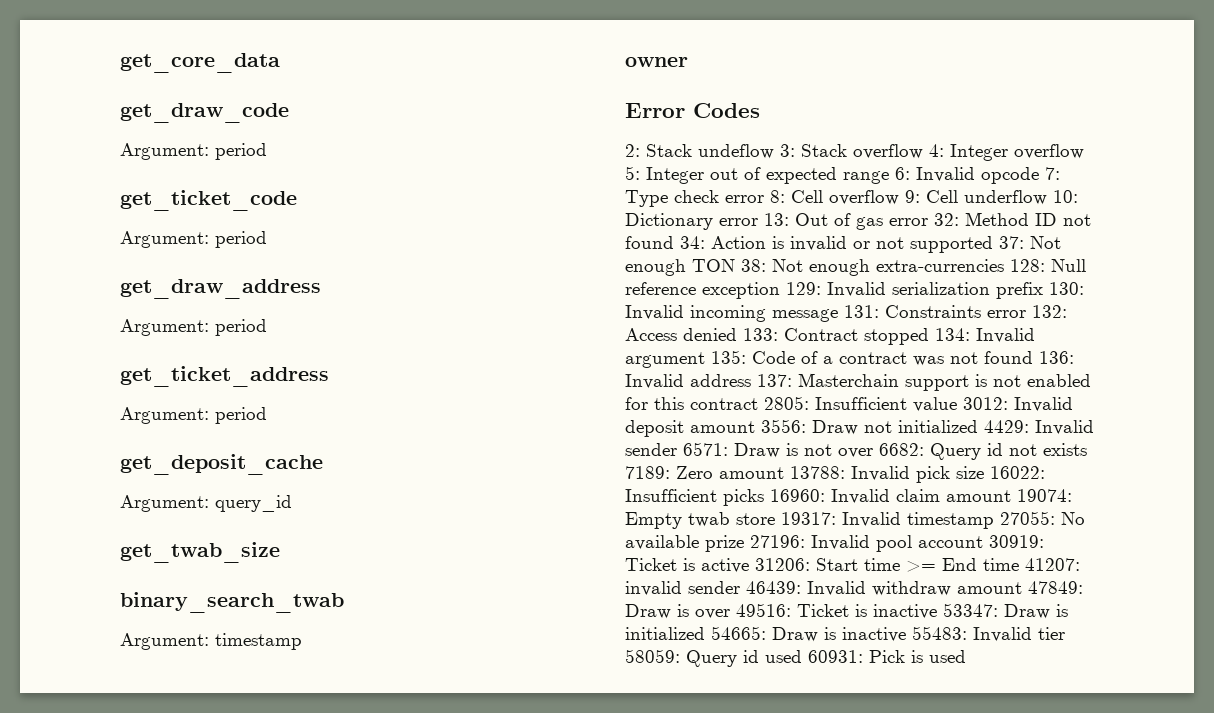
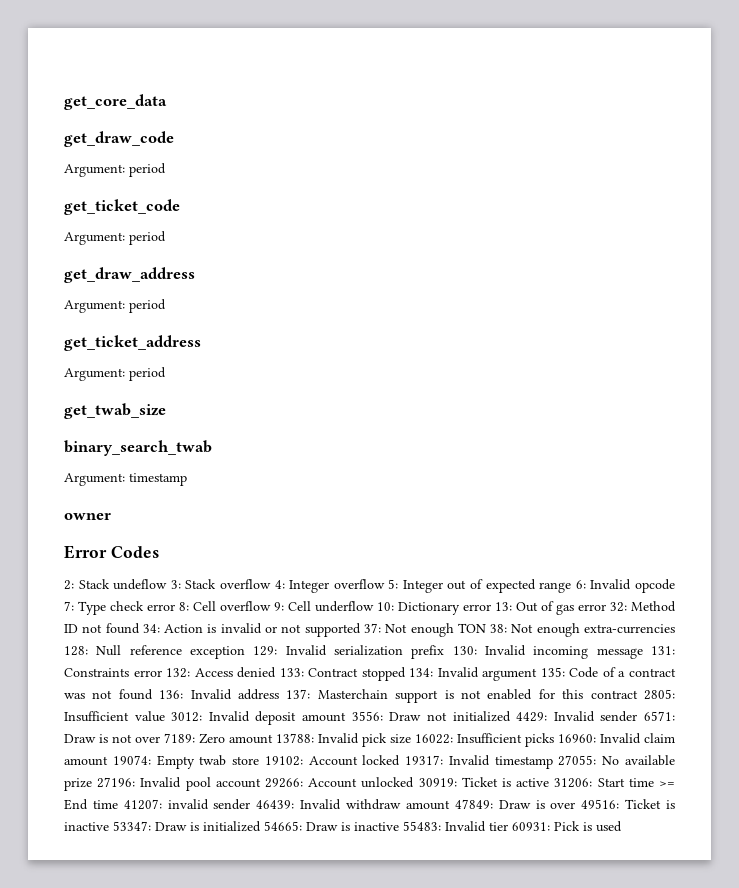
- get_deposit_cache
- Argument: query_id
- Draw is not over 6682: Query id not exists 7189:
+ Draw is not over 7189:
- Empty twab store 19317:
+ Empty twab store 19102: Account locked 19317:
- Invalid pool account 30919:
+ Invalid pool account 29266: Account unlocked 30919:
- Invalid tier 58059: Query id used 60931:
+ Invalid tier 60931:

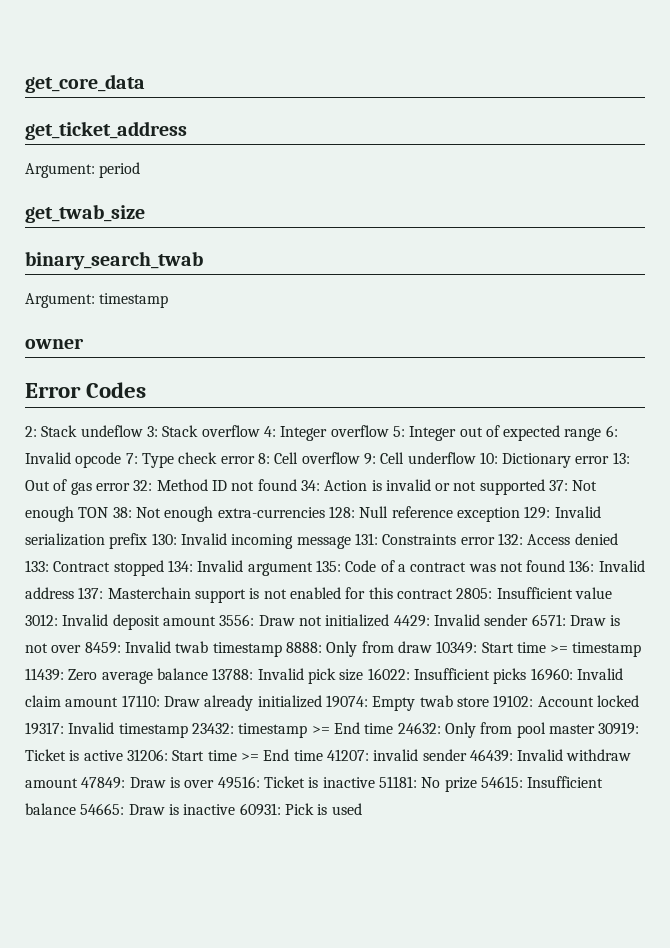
- get_draw_code
- Argument: period
- get_ticket_code
- Argument: period
- get_draw_address
- Argument: period
- Draw is not over 7189: Zero amount 13788:
+ Draw is not over 8459: Invalid twab timestamp 8888: Only from draw 10349: Start time >= timestamp 11439: Zero average balance 13788:
- Invalid claim amount 19074:
+ Invalid claim amount 17110: Draw already initialized 19074:
- Invalid timestamp 27055: No available prize 27196: Invalid pool account 29266: Account unlocked 30919:
+ Invalid timestamp 23432: timestamp >= End time 24632: Only from pool master 30919:
- Ticket is inactive 53347: Draw is initialized 54665:
+ Ticket is inactive 51181: No prize 54615: Insufficient balance 54665:
- Draw is inactive 55483: Invalid tier 60931:
+ Draw is inactive 60931:

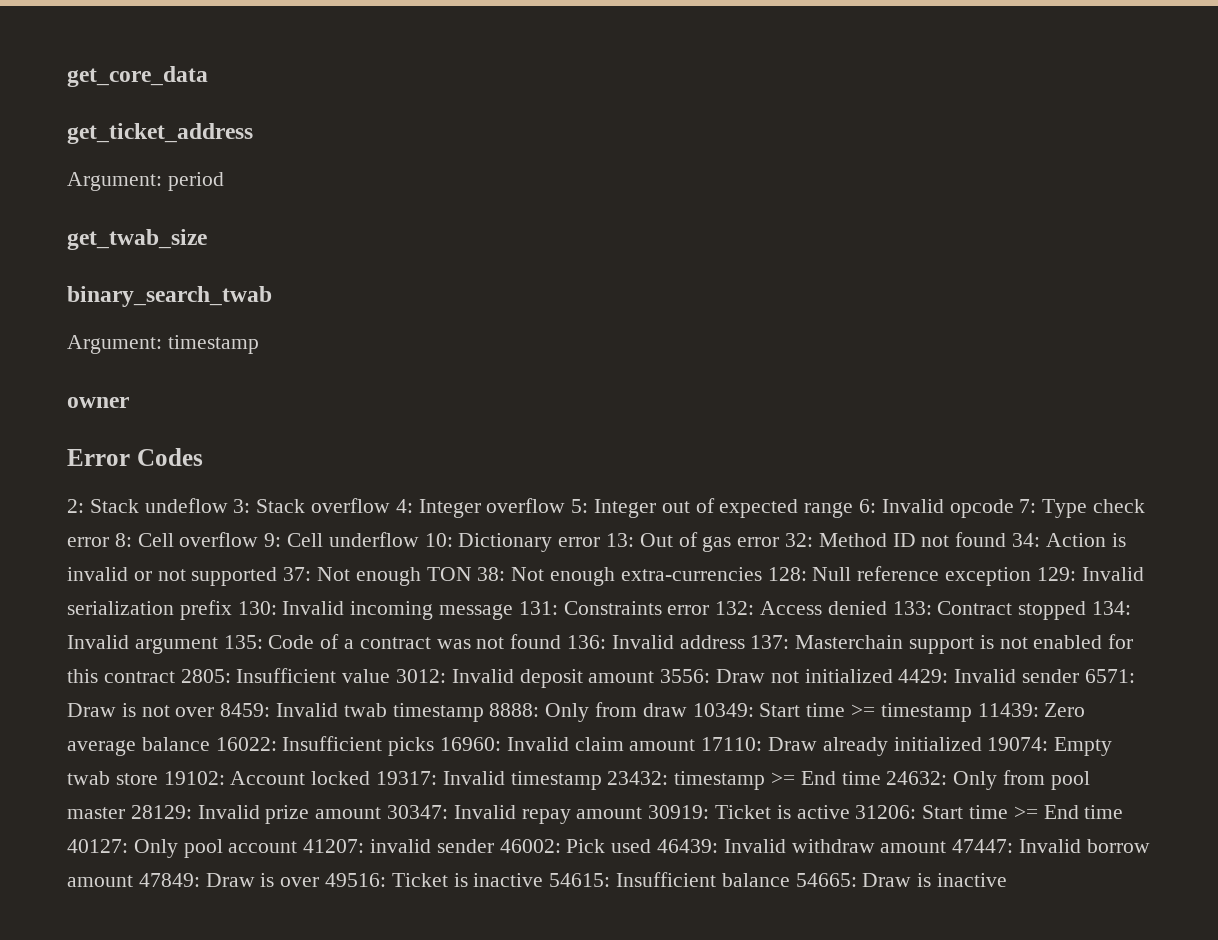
- Zero average balance 13788: Invalid pick size 16022:
+ Zero average balance 16022:
- Only from pool master 30919:
+ Only from pool master 28129: Invalid prize amount 30347: Invalid repay amount 30919:
- Start time >= End time 41207: invalid sender 46439: Invalid withdraw amount 47849:
+ Start time >= End time 40127: Only pool account 41207: invalid sender 46002: Pick used 46439: Invalid withdraw amount 47447: Invalid borrow amount 47849:
- Ticket is inactive 51181: No prize 54615:
+ Ticket is inactive 54615:
- Draw is inactive 60931: Pick is used
+ Draw is inactive

